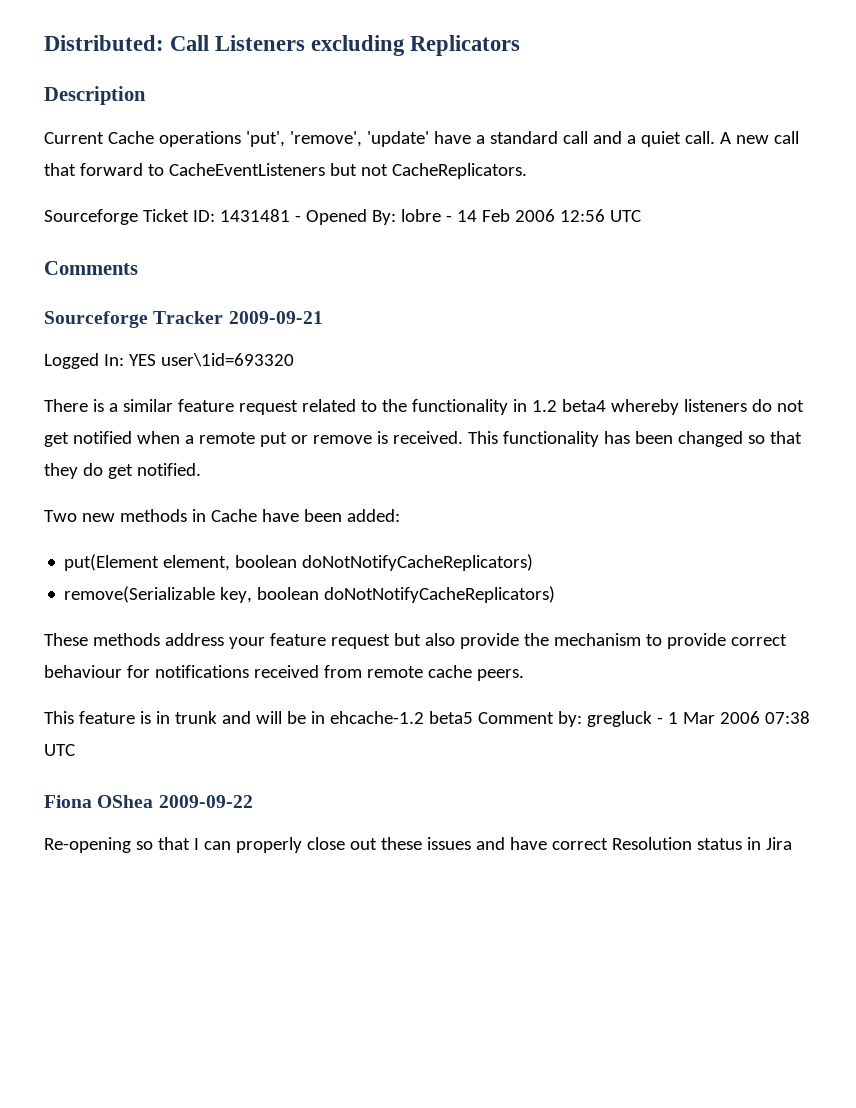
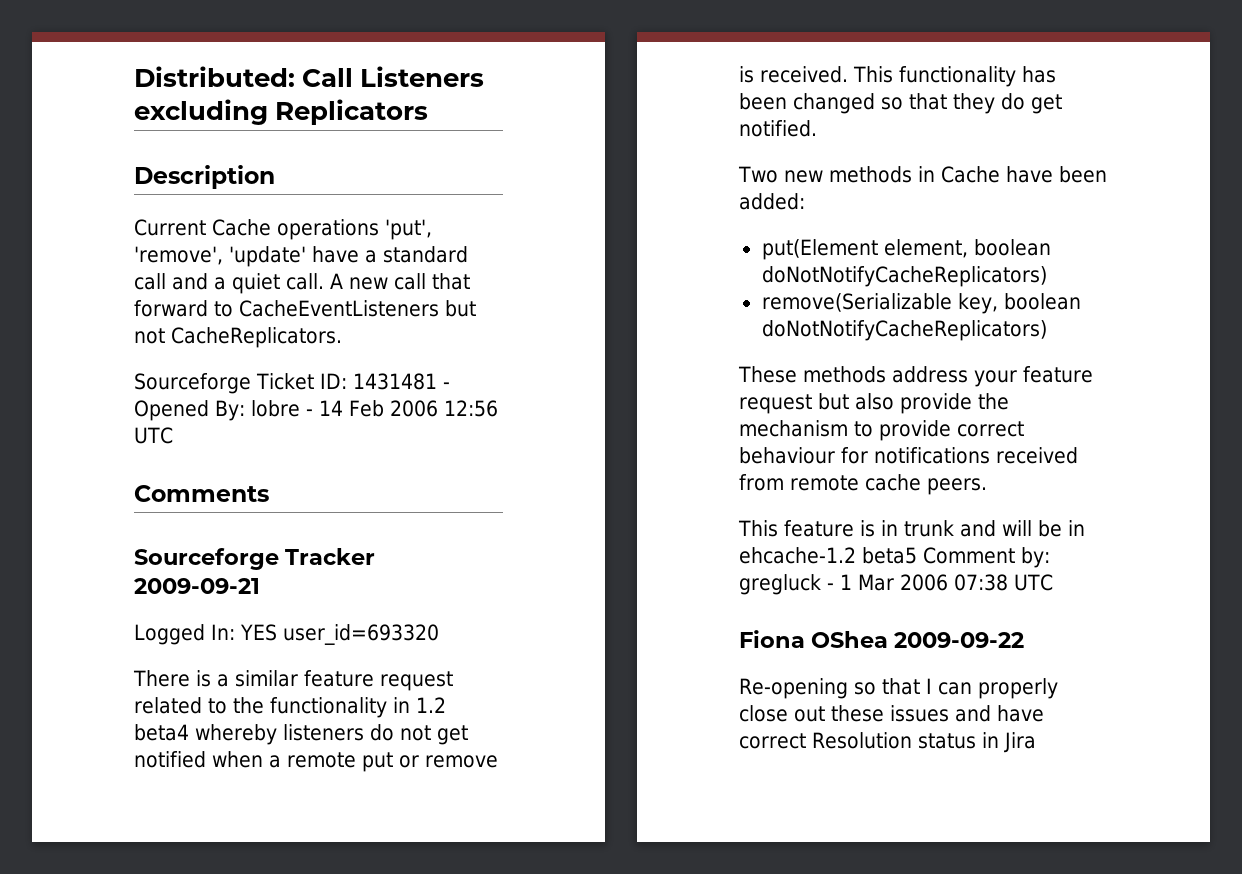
- Logged In: YES user\1id=693320
+ Logged In: YES user_id=693320

